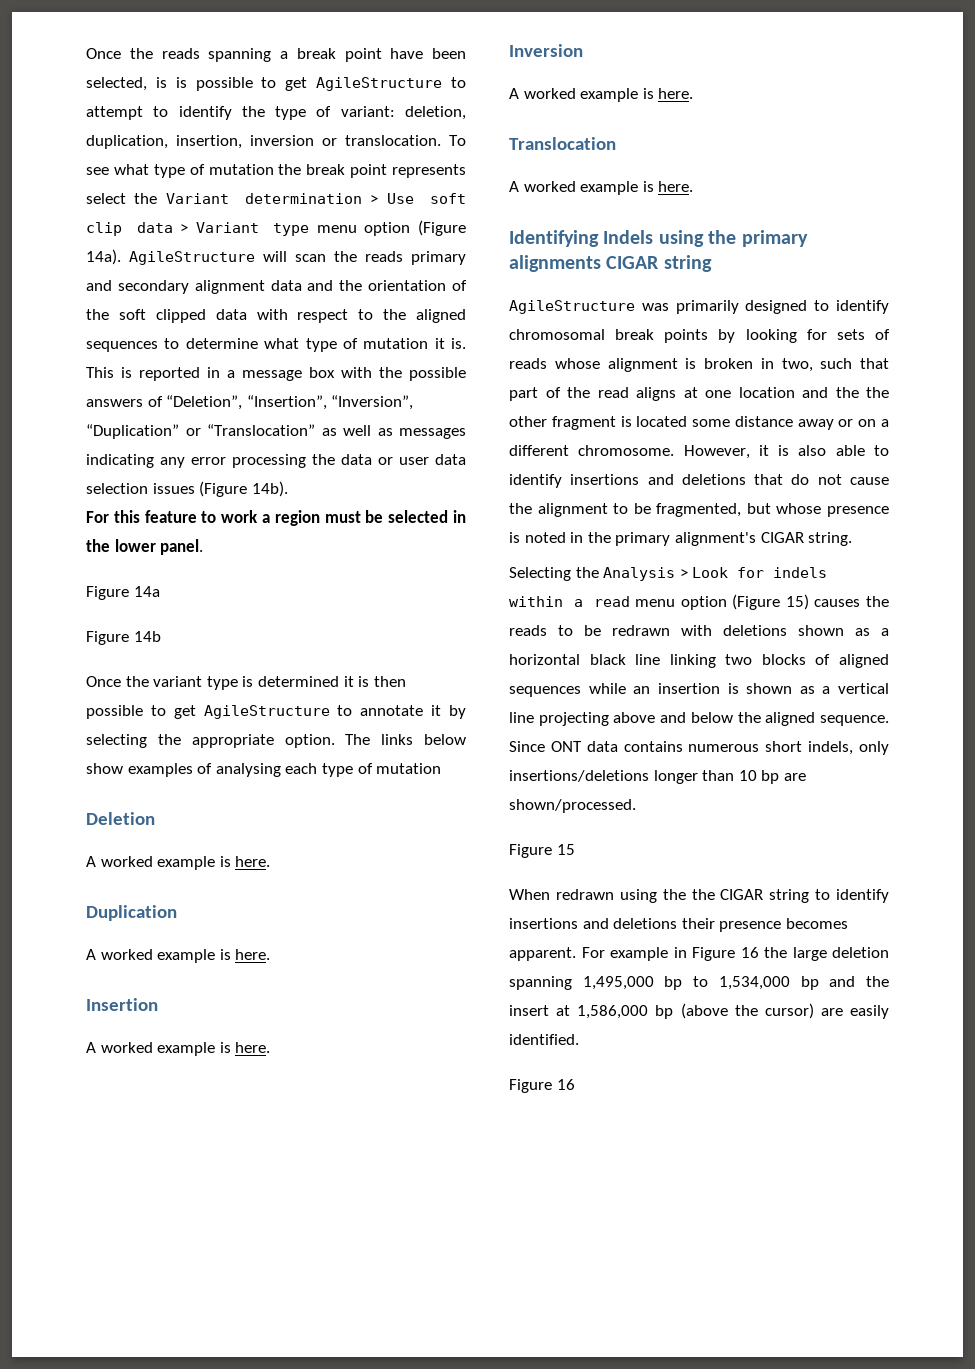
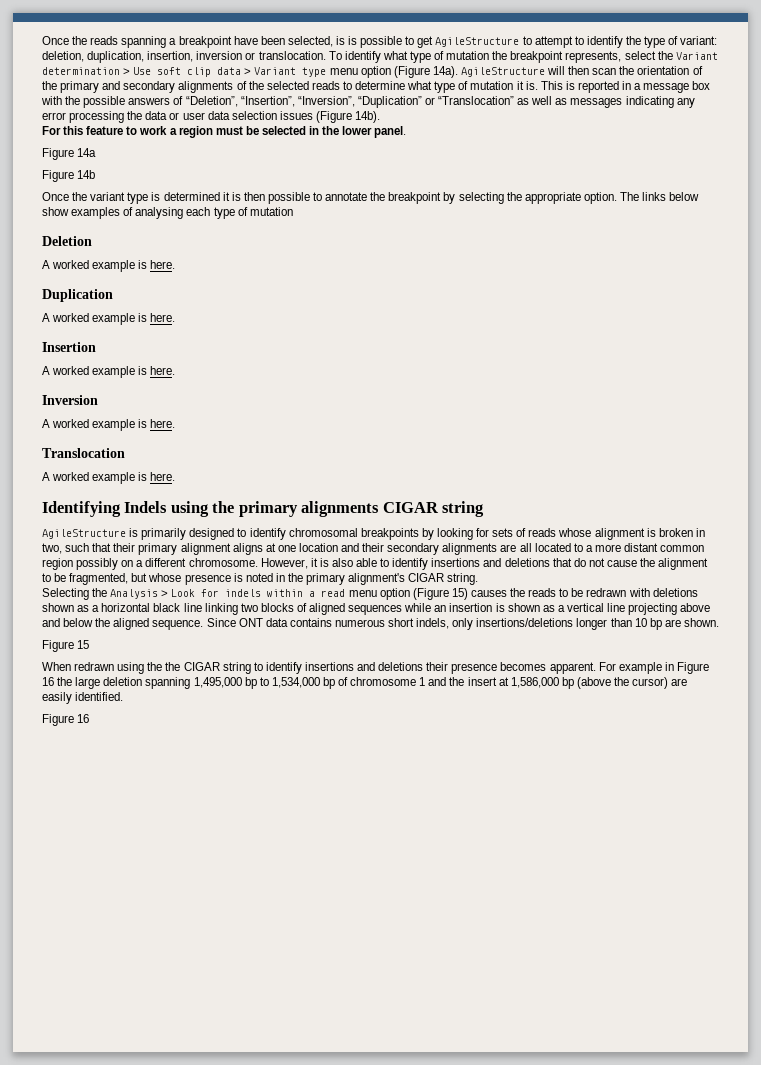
- Once the reads spanning a break point have been selected, is is possible to get AgileStructure to attempt to identify the type of variant: deletion, duplication, insertion, inversion or translocation.
+ Once the reads spanning a breakpoint have been selected, is is possible to get AgileStructure to attempt to identify the type of variant: deletion, duplication, insertion, inversion or translocation.
- To see what type of mutation the break point represents select the Variant determination > Use soft clip data > Variant type menu option (Figure 14a).
+ To identify what type of mutation the breakpoint represents, select the Variant determination > Use soft clip data > Variant type menu option (Figure 14a).
- AgileStructure will scan the reads primary and secondary alignment data and the orientation of the soft clipped data with respect to the aligned sequences to determine what type of mutation it is.
+ AgileStructure will then scan the orientation of the primary and secondary alignments of the selected reads to determine what type of mutation it is.
- Once the variant type is determined it is then possible to get AgileStructure to annotate it by selecting the appropriate option.
+ Once the variant type is determined it is then possible to annotate the breakpoint by selecting the appropriate option.
- AgileStructure was primarily designed to identify chromosomal break points by looking for sets of reads whose alignment is broken in two, such that part of the read aligns at one location and the the other fragment is located some distance away or on a different chromosome.
+ AgileStructure is primarily designed to identify chromosomal breakpoints by looking for sets of reads whose alignment is broken in two, such that their primary alignment aligns at one location and their secondary alignments are all located to a more distant common region possibly on a different chromosome.
- Since ONT data contains numerous short indels, only insertions/deletions longer than 10 bp are shown/processed.
+ Since ONT data contains numerous short indels, only insertions/deletions longer than 10 bp are shown.
- For example in Figure 16 the large deletion spanning 1,495,000 bp to 1,534,000 bp and the insert at 1,586,000 bp (above the cursor) are easily identified.
+ For example in Figure 16 the large deletion spanning 1,495,000 bp to 1,534,000 bp of chromosome 1 and the insert at 1,586,000 bp (above the cursor) are easily identified.

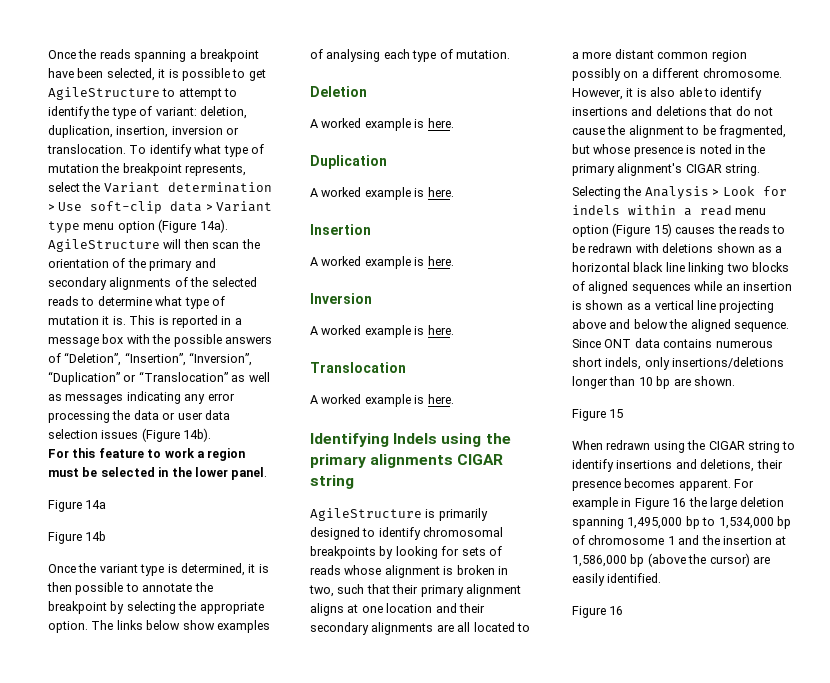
- Once the reads spanning a breakpoint have been selected, is is possible to get AgileStructure to attempt to identify the type of variant: deletion, duplication, insertion, inversion or translocation.
+ Once the reads spanning a breakpoint have been selected, it is possible to get AgileStructure to attempt to identify the type of variant: deletion, duplication, insertion, inversion or translocation.
- To identify what type of mutation the breakpoint represents, select the Variant determination > Use soft clip data > Variant type menu option (Figure 14a).
+ To identify what type of mutation the breakpoint represents, select the Variant determination > Use soft-clip data > Variant type menu option (Figure 14a).
- Once the variant type is determined it is then possible to annotate the breakpoint by selecting the appropriate option.
+ Once the variant type is determined, it is then possible to annotate the breakpoint by selecting the appropriate option.
- The links below show examples of analysing each type of mutation
+ The links below show examples of analysing each type of mutation.
- When redrawn using the the CIGAR string to identify insertions and deletions their presence becomes apparent.
+ When redrawn using the CIGAR string to identify insertions and deletions, their presence becomes apparent.
- For example in Figure 16 the large deletion spanning 1,495,000 bp to 1,534,000 bp of chromosome 1 and the insert at 1,586,000 bp (above the cursor) are easily identified.
+ For example in Figure 16 the large deletion spanning 1,495,000 bp to 1,534,000 bp of chromosome 1 and the insertion at 1,586,000 bp (above the cursor) are easily identified.

